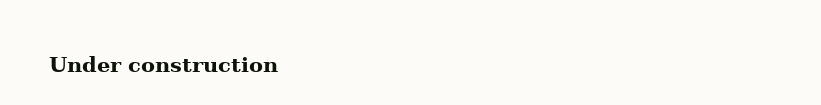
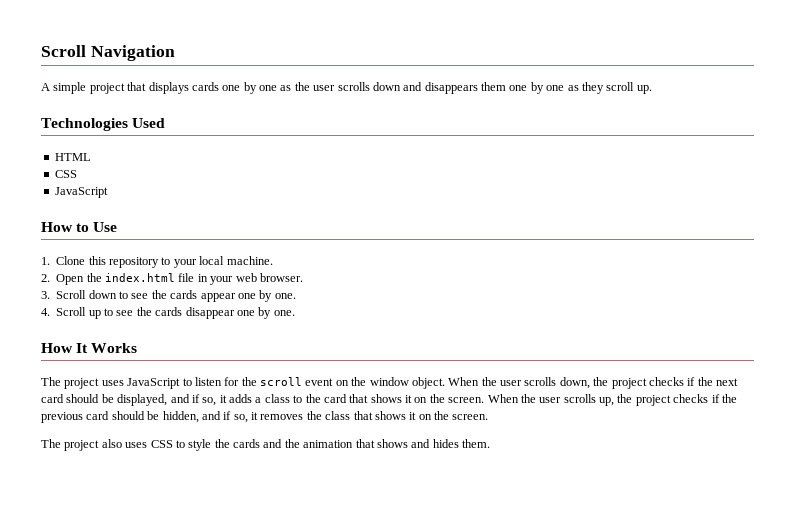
- Under construction
+ Scroll Navigation
+ A simple project that displays cards one by one as the user scrolls down and disappears them one by one as they scroll up.
+ Technologies Used
+ HTML
+ CSS
+ JavaScript
+ How to Use
+ 1. Clone this repository to your local machine.
+ 2. Open the index.html file in your web browser.
+ 3. Scroll down to see the cards appear one by one.
+ 4. Scroll up to see the cards disappear one by one.
+ How It Works
+ The project uses JavaScript to listen for the scroll event on the window object. When the user scrolls down, the project checks if the next card should be displayed, and if so, it adds a class to the card that shows it on the screen. When the user scrolls up, the project checks if the previous card should be hidden, and if so, it removes the class that shows it on the screen.
+ The project also uses CSS to style the cards and the animation that shows and hides them.

